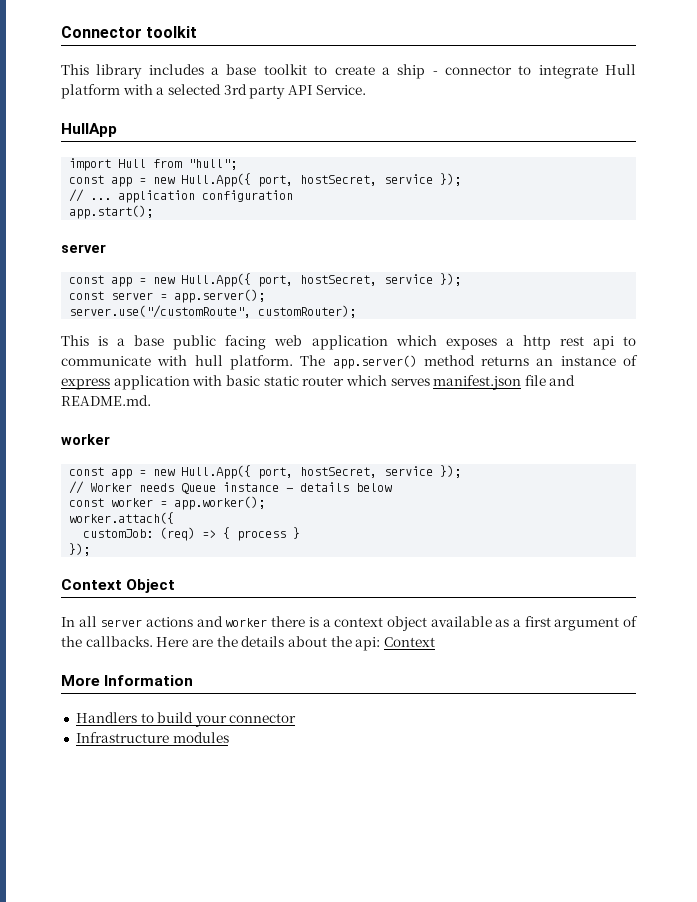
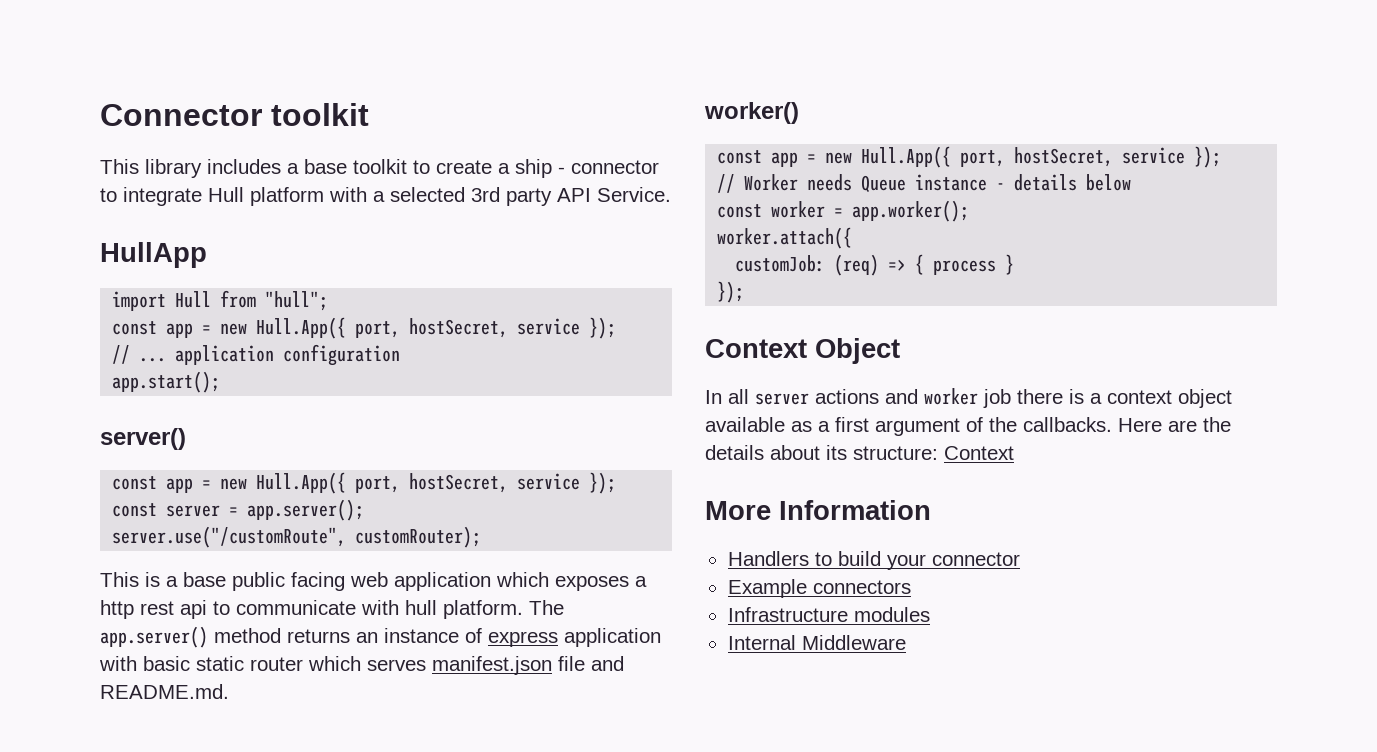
  app.start();
- server
+ server()
  The app.server() method returns an instance of express application with basic static router which serves manifest.json file and README.md.
- worker
+ worker()
- In all server actions and worker there is a context object available as a first argument of the callbacks.
+ In all server actions and worker job there is a context object available as a first argument of the callbacks.
- Here are the details about the api: Context
+ Here are the details about its structure: Context
+ Example connectors
+ Internal Middleware

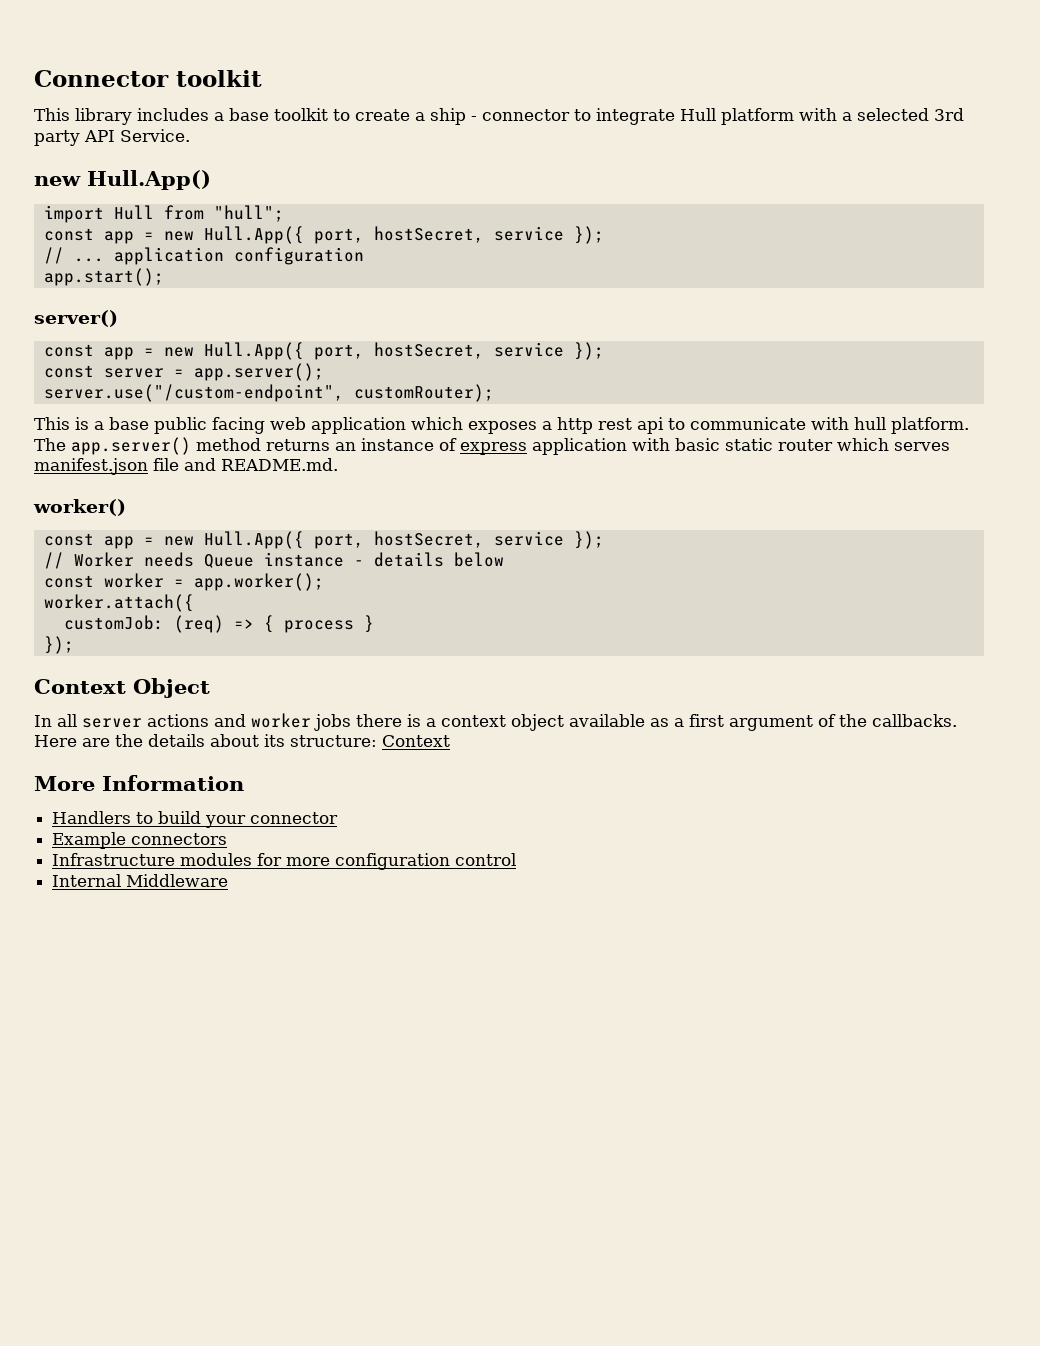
- HullApp
+ new Hull.App()
- server.use("/customRoute", customRouter);
+ server.use("/custom-endpoint", customRouter);
- In all server actions and worker job there is a context object available as a first argument of the callbacks.
+ In all server actions and worker jobs there is a context object available as a first argument of the callbacks.
- Infrastructure modules
+ Infrastructure modules for more configuration control

